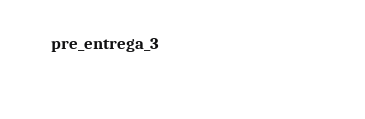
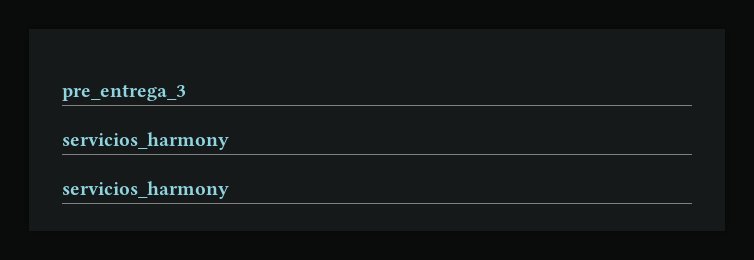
  pre_entrega_3
+ servicios_harmony
+ servicios_harmony

